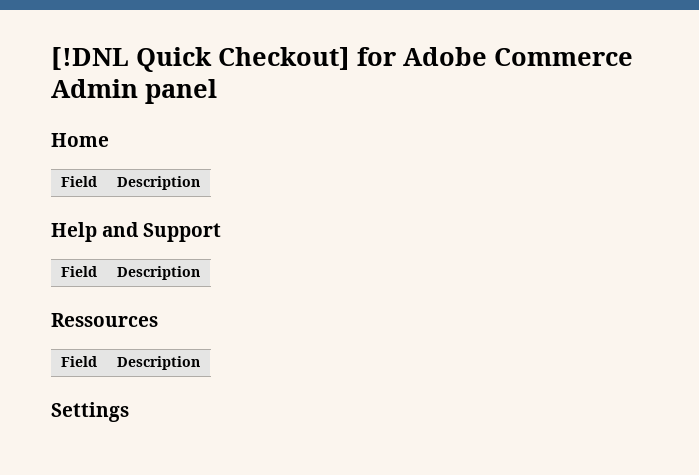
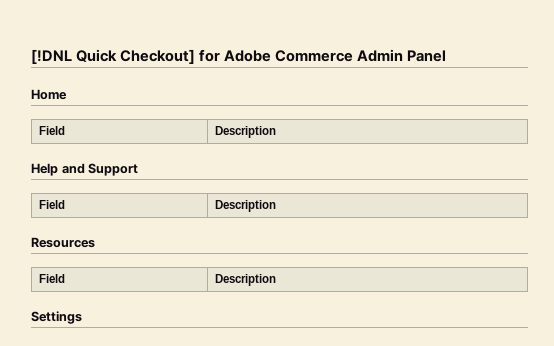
- [!DNL Quick Checkout] for Adobe Commerce Admin panel
+ [!DNL Quick Checkout] for Adobe Commerce Admin Panel
- Ressources
+ Resources

